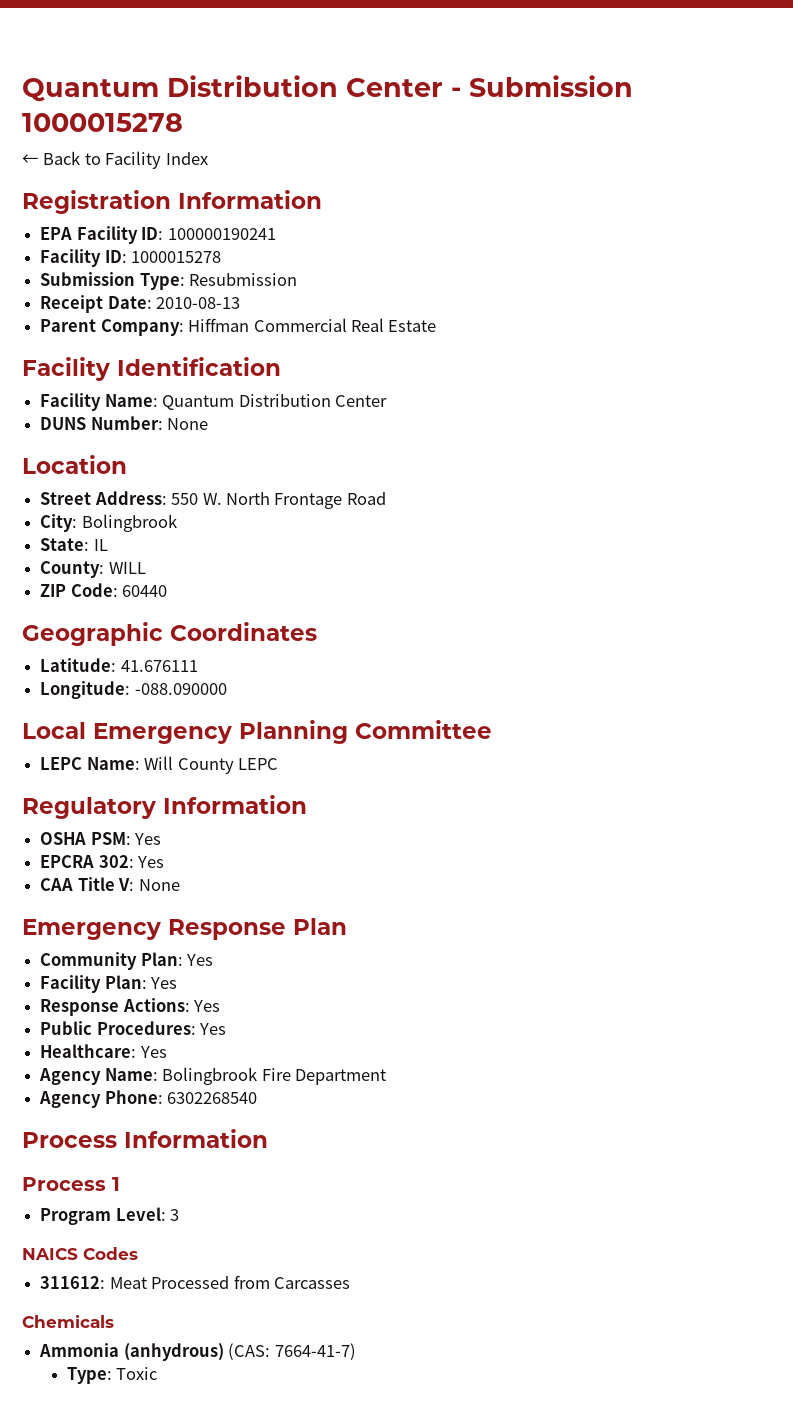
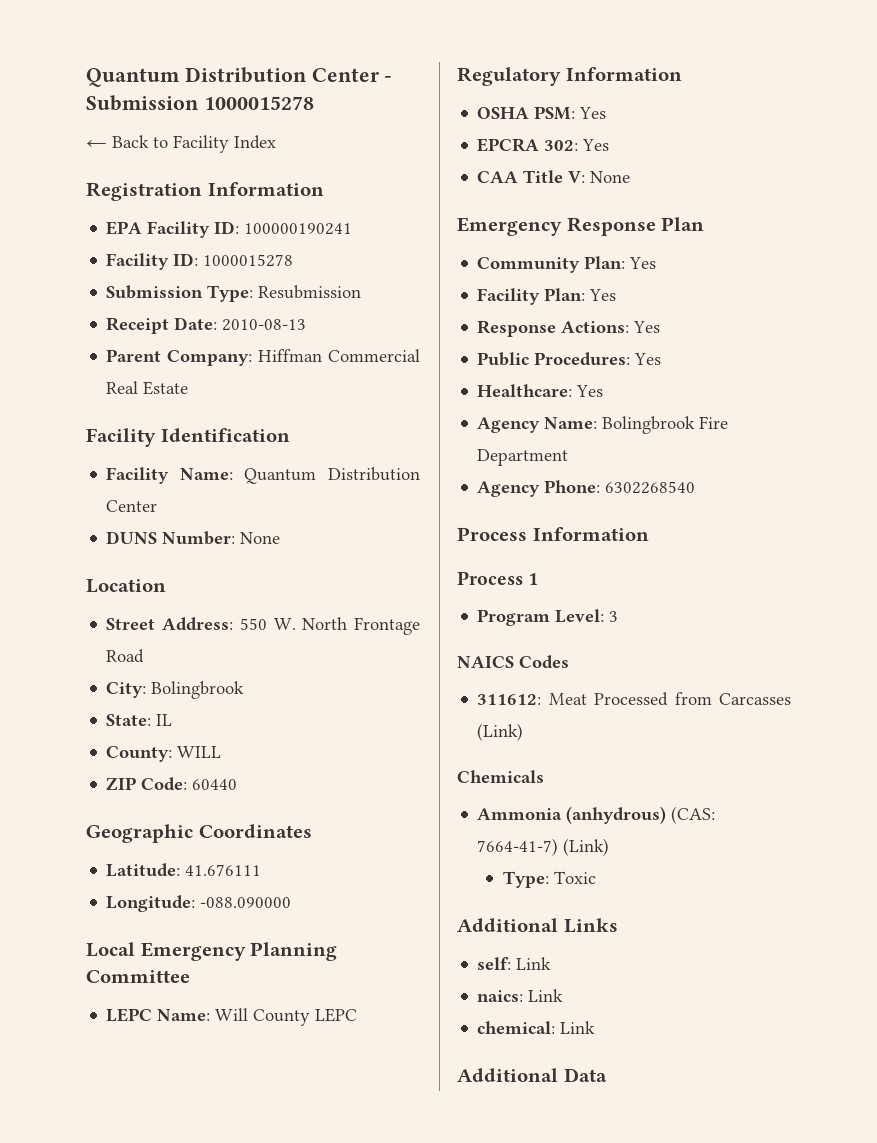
- 311612: Meat Processed from Carcasses
+ 311612: Meat Processed from Carcasses (Link)
- Ammonia (anhydrous) (CAS: 7664-41-7)
+ Ammonia (anhydrous) (CAS: 7664-41-7) (Link)
+ Additional Links
+ self: Link
+ naics: Link
+ chemical: Link
+ Additional Data

